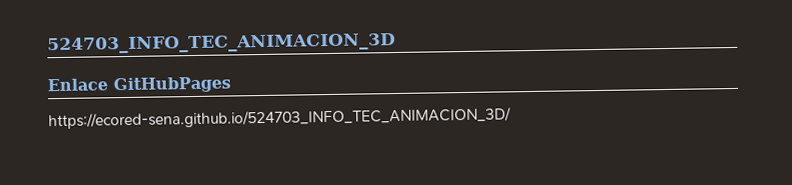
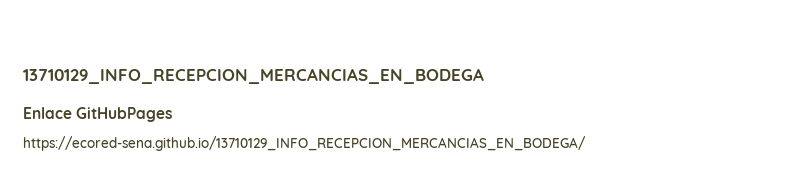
- 524703_INFO_TEC_ANIMACION_3D
+ 13710129_INFO_RECEPCION_MERCANCIAS_EN_BODEGA
- https://ecored-sena.github.io/524703_INFO_TEC_ANIMACION_3D/
+ https://ecored-sena.github.io/13710129_INFO_RECEPCION_MERCANCIAS_EN_BODEGA/

